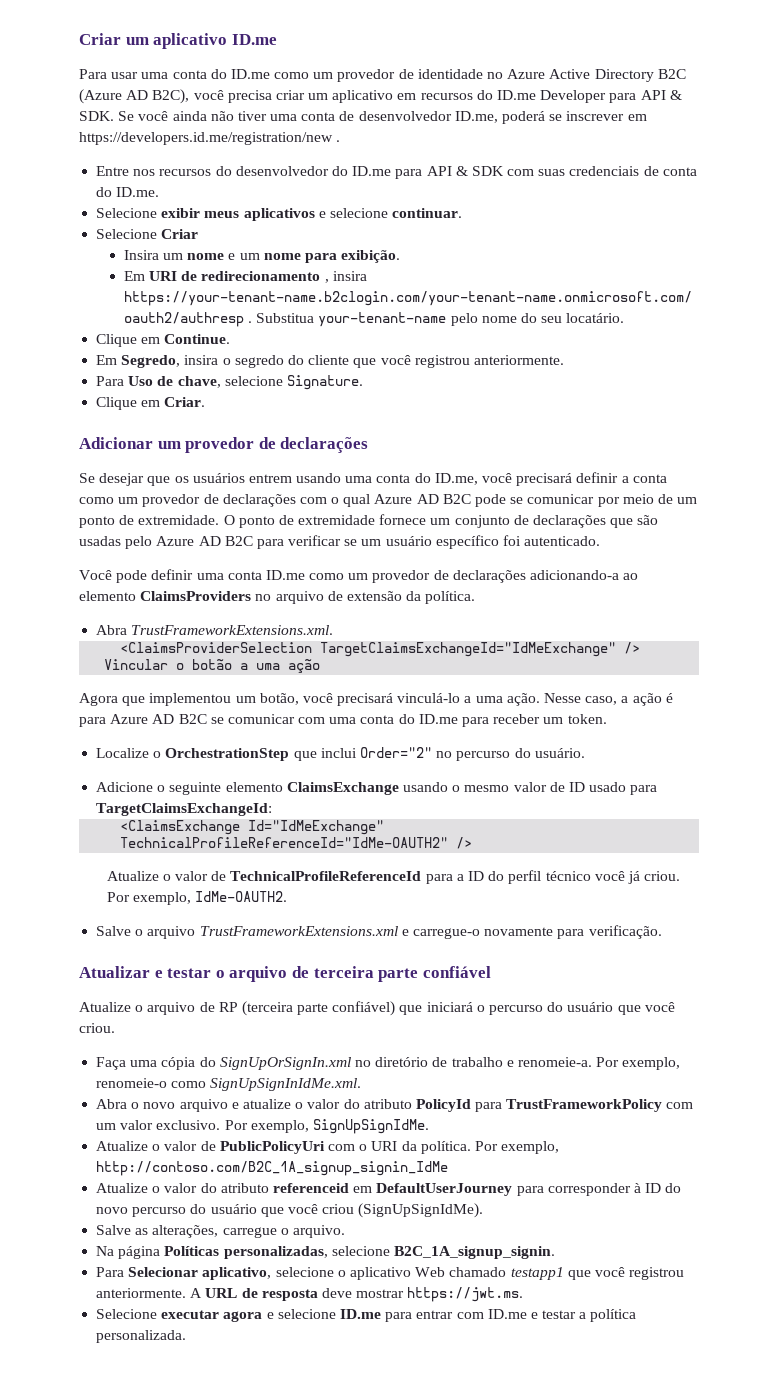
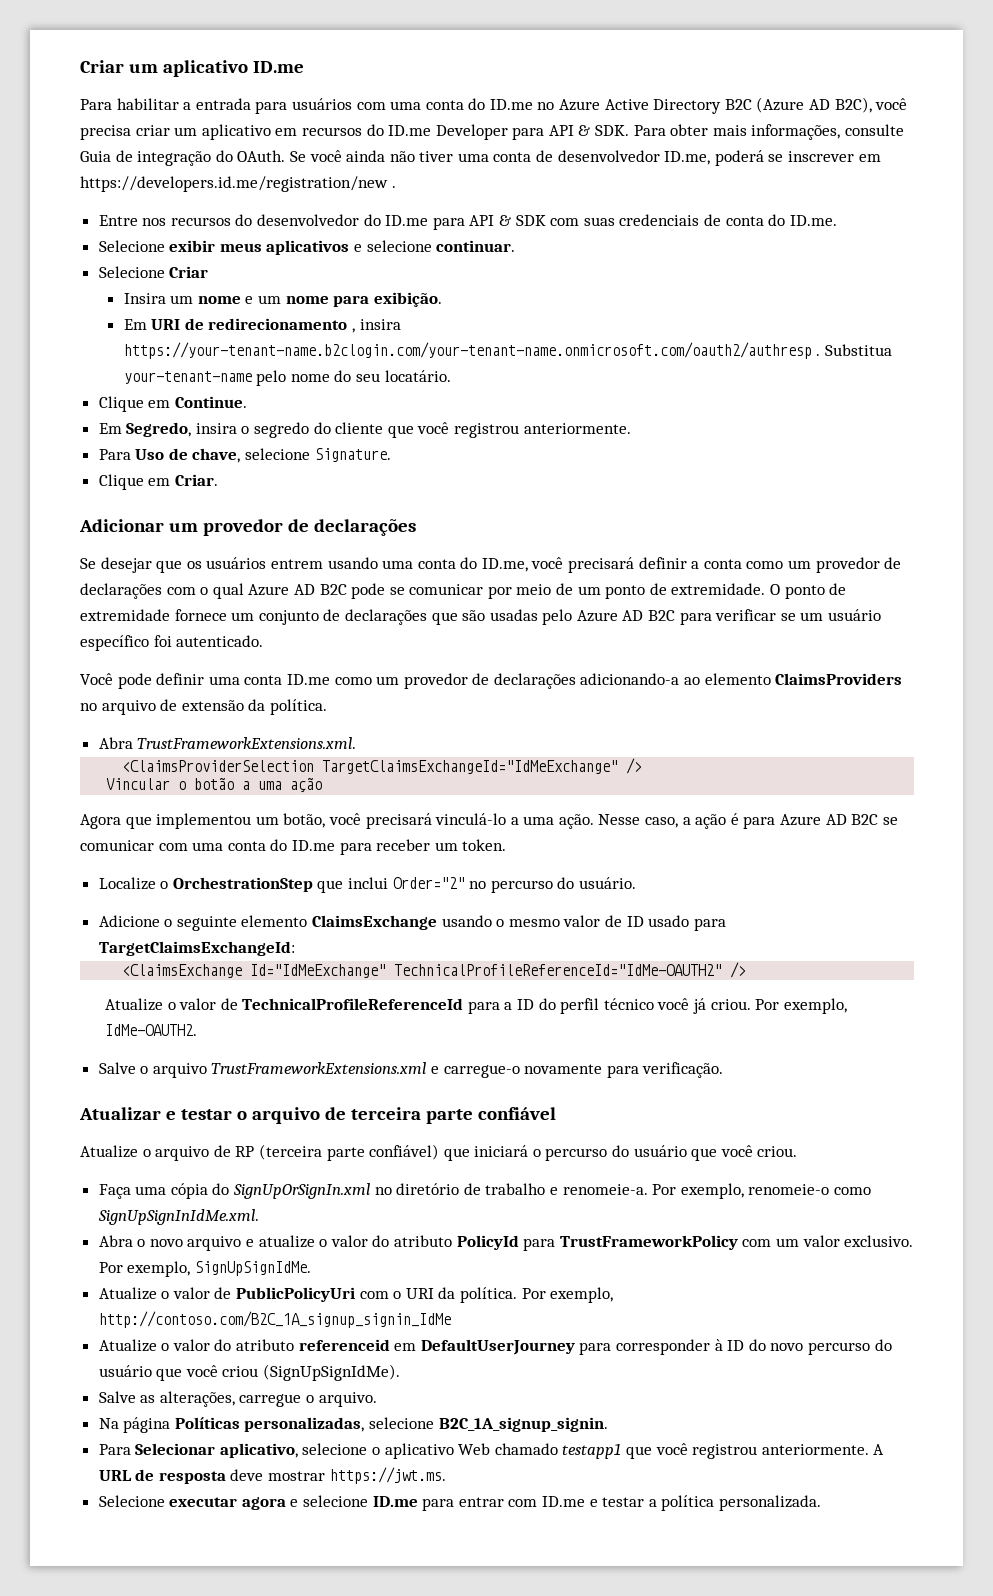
- Para usar uma conta do ID.me como um provedor de identidade no Azure Active Directory B2C (Azure AD B2C), você precisa criar um aplicativo em recursos do ID.me Developer para API & SDK. Se você ainda não tiver uma conta de desenvolvedor ID.me, poderá se inscrever em https://developers.id.me/registration/new .
+ Para habilitar a entrada para usuários com uma conta do ID.me no Azure Active Directory B2C (Azure AD B2C), você precisa criar um aplicativo em recursos do ID.me Developer para API & SDK. Para obter mais informações, consulte Guia de integração do OAuth. Se você ainda não tiver uma conta de desenvolvedor ID.me, poderá se inscrever em https://developers.id.me/registration/new .

